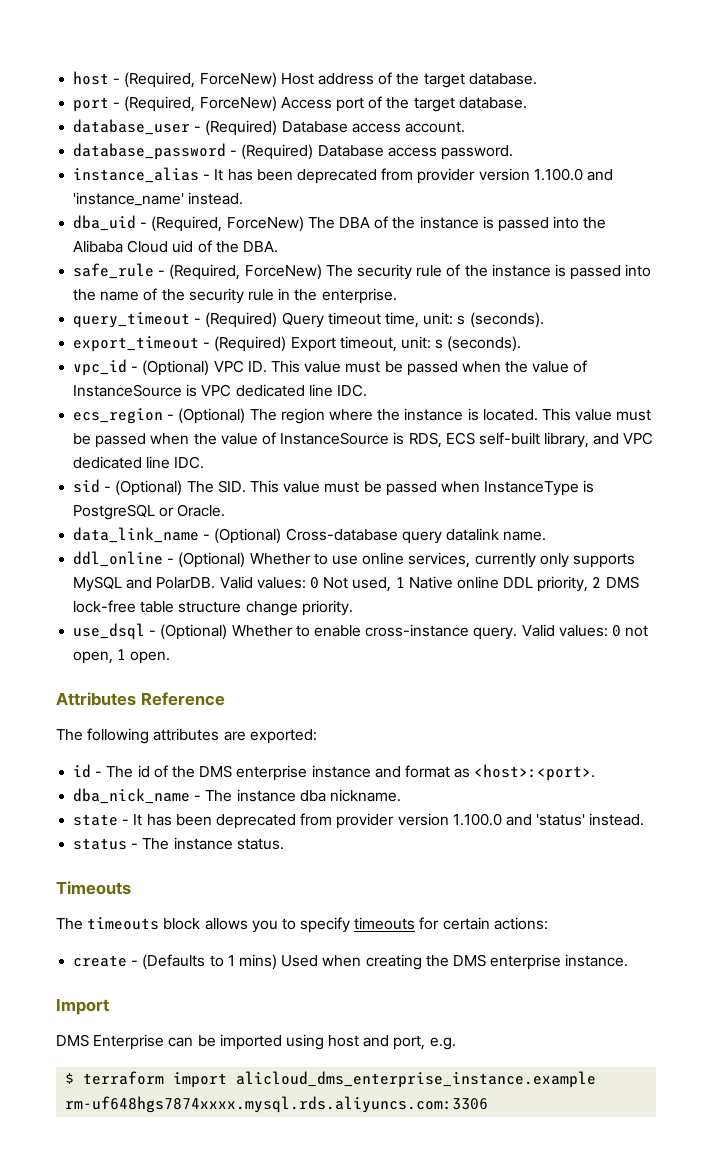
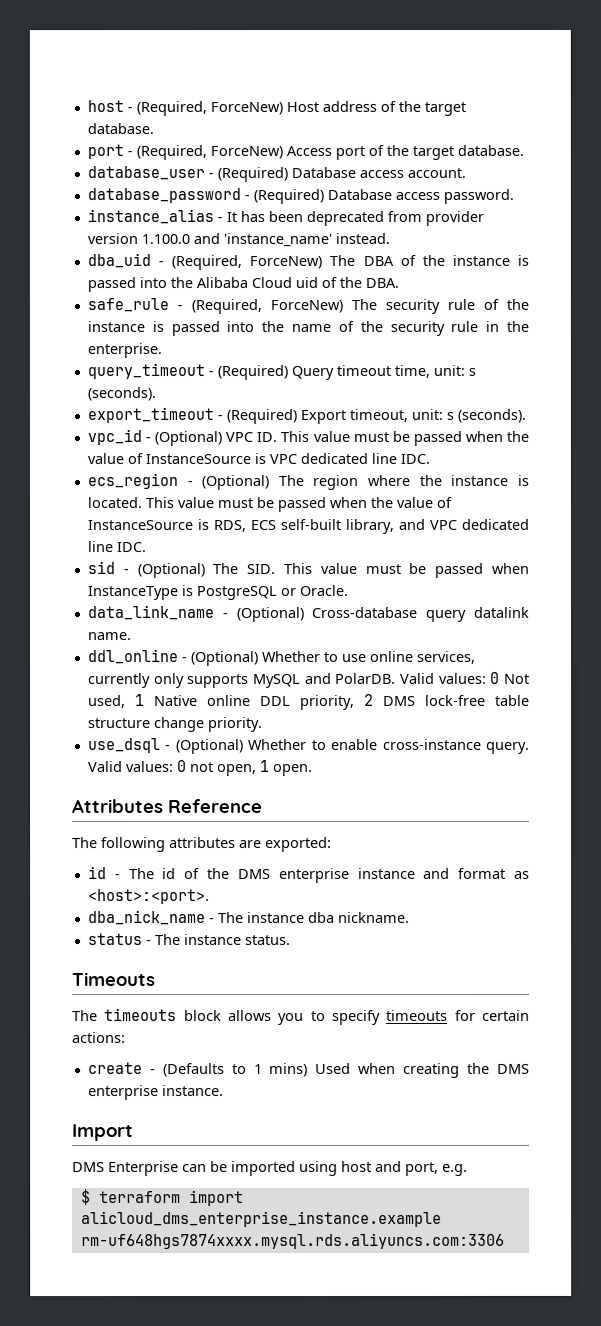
- state - It has been deprecated from provider version 1.100.0 and 'status' instead.

